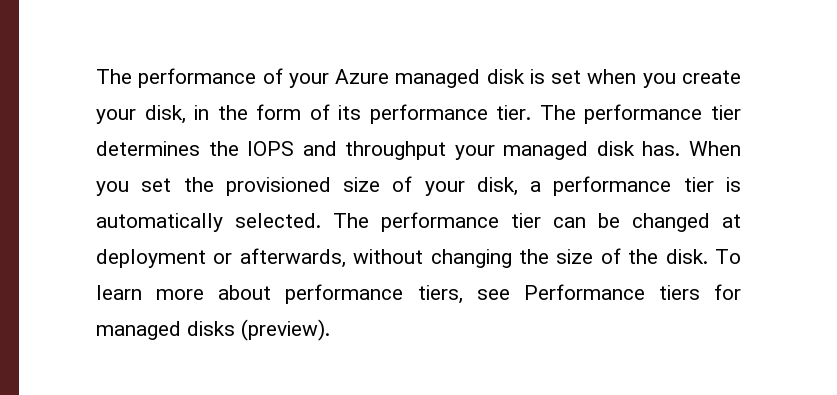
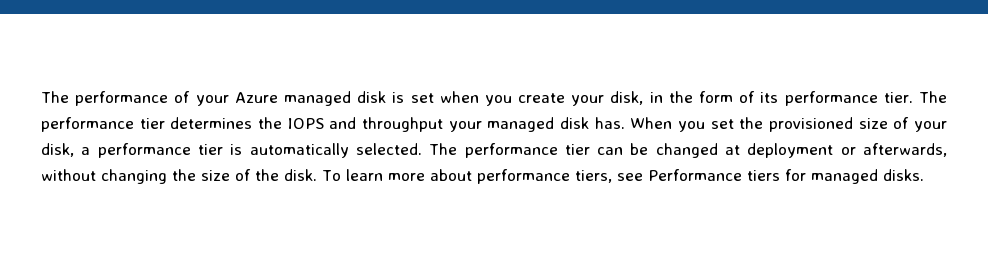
- To learn more about performance tiers, see Performance tiers for managed disks (preview).
+ To learn more about performance tiers, see Performance tiers for managed disks.

